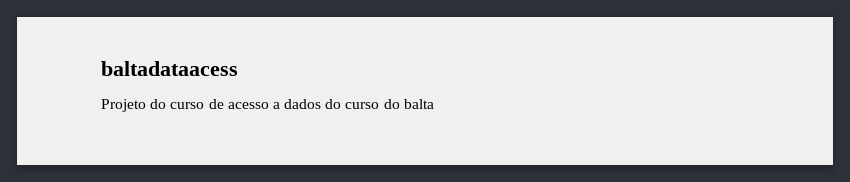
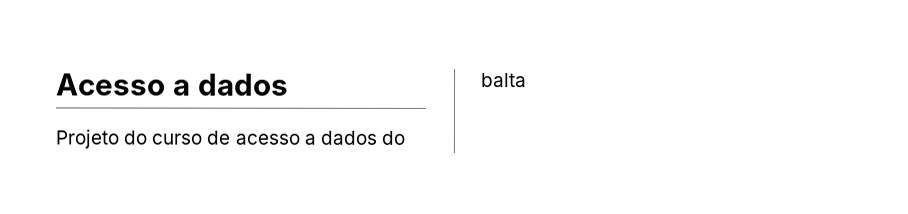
- baltadataacess
+ Acesso a dados
- Projeto do curso de acesso a dados do curso do balta
+ Projeto do curso de acesso a dados do balta

